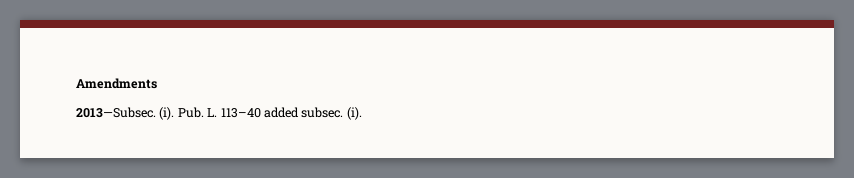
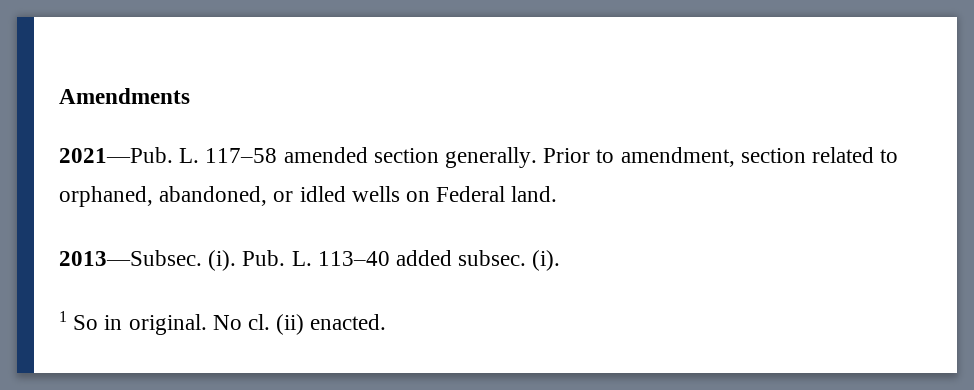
+ 2021—Pub. L. 117–58 amended section generally. Prior to amendment, section related to orphaned, abandoned, or idled wells on Federal land.
+ 1 So in original. No cl. (ii) enacted.

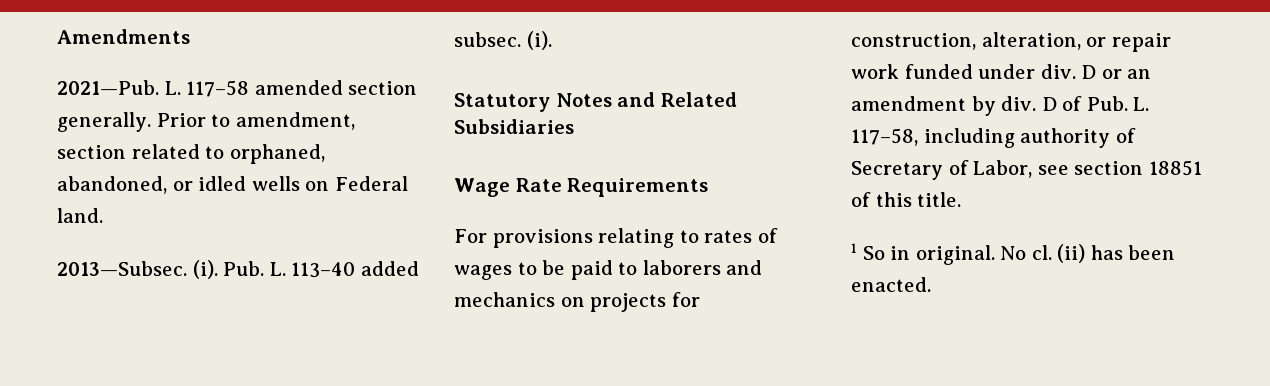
+ Statutory Notes and Related Subsidiaries
+ Wage Rate Requirements
+ For provisions relating to rates of wages to be paid to laborers and mechanics on projects for construction, alteration, or repair work funded under div. D or an amendment by div. D of Pub. L. 117–58, including authority of Secretary of Labor, see section 18851 of this title.
- (ii) enacted.
+ (ii) has been enacted.

